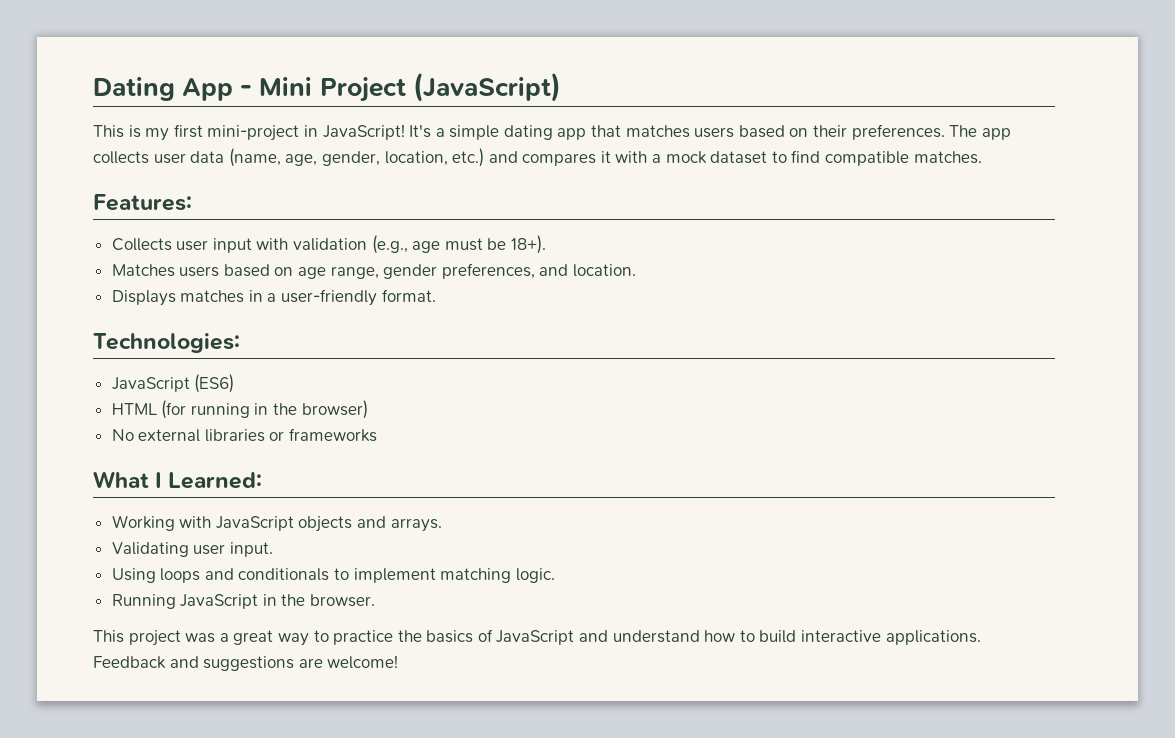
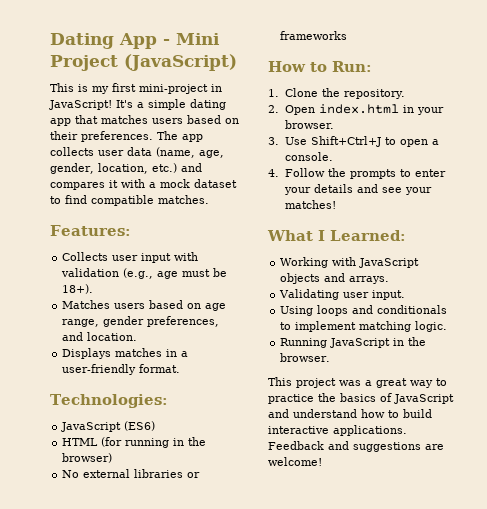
+ How to Run:
+ 1. Clone the repository.
+ 2. Open index.html in your browser.
+ 3. Use Shift+Ctrl+J to open a console.
+ 4. Follow the prompts to enter your details and see your matches!

